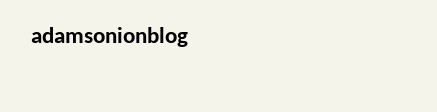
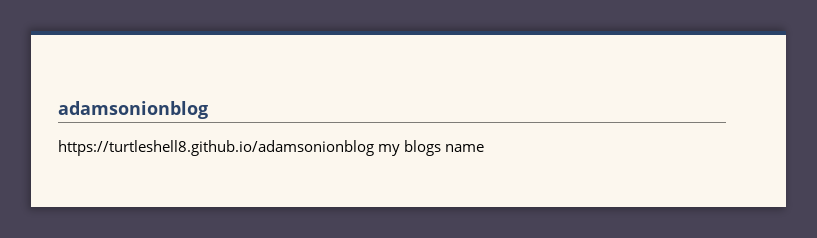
+ https://turtleshell8.github.io/adamsonionblog my blogs name

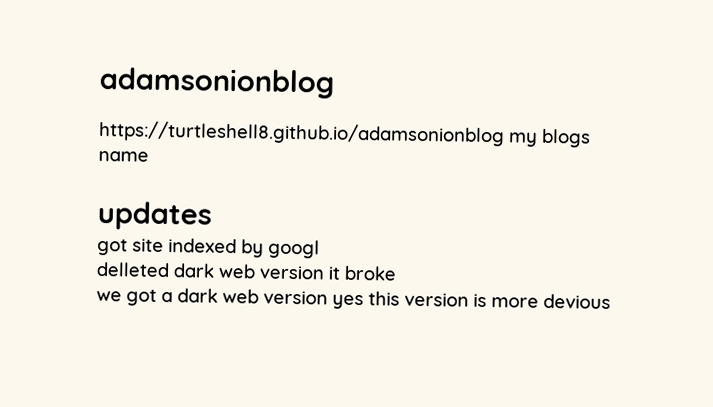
+ updates
+ got site indexed by googl
+ delleted dark web version it broke
+ we got a dark web version yes this version is more devious

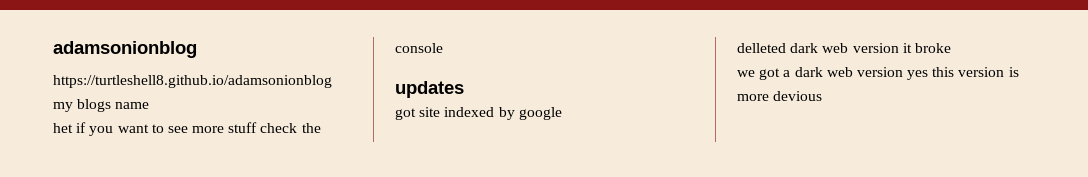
+ het if you want to see more stuff check the console
- got site indexed by googl
+ got site indexed by google

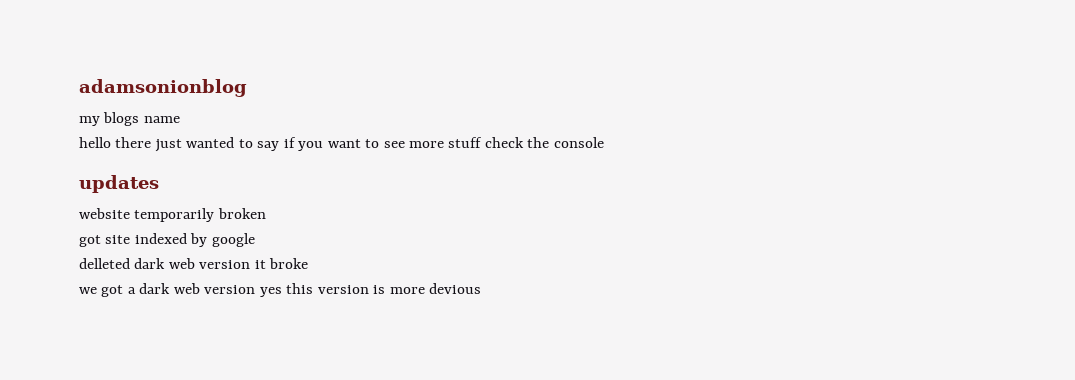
- https://turtleshell8.github.io/adamsonionblog my blogs name
+ my blogs name
- het if you want to see more stuff check the console
+ hello there just wanted to say if you want to see more stuff check the console
+ website temporarily broken

